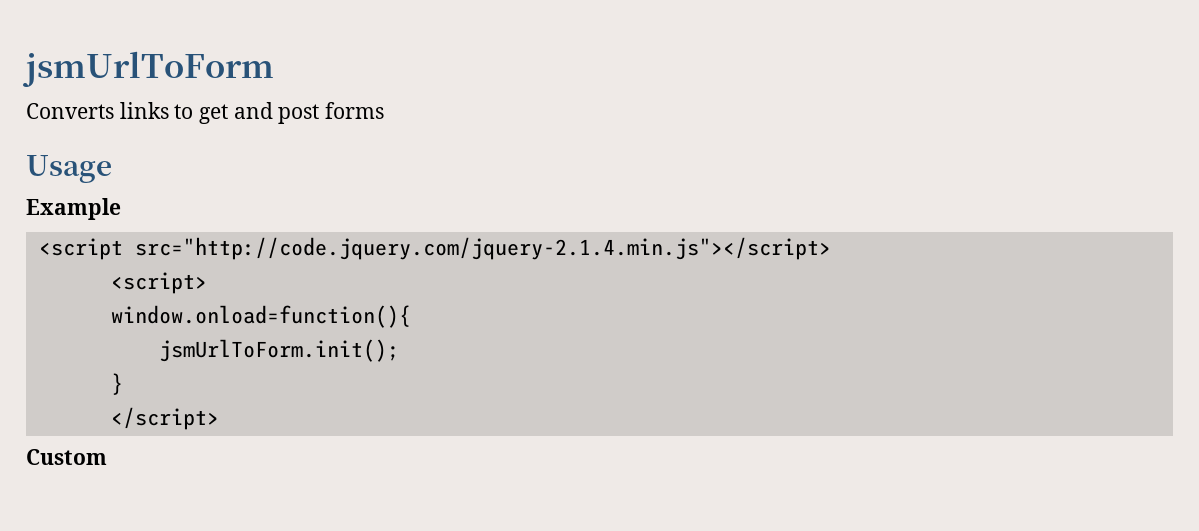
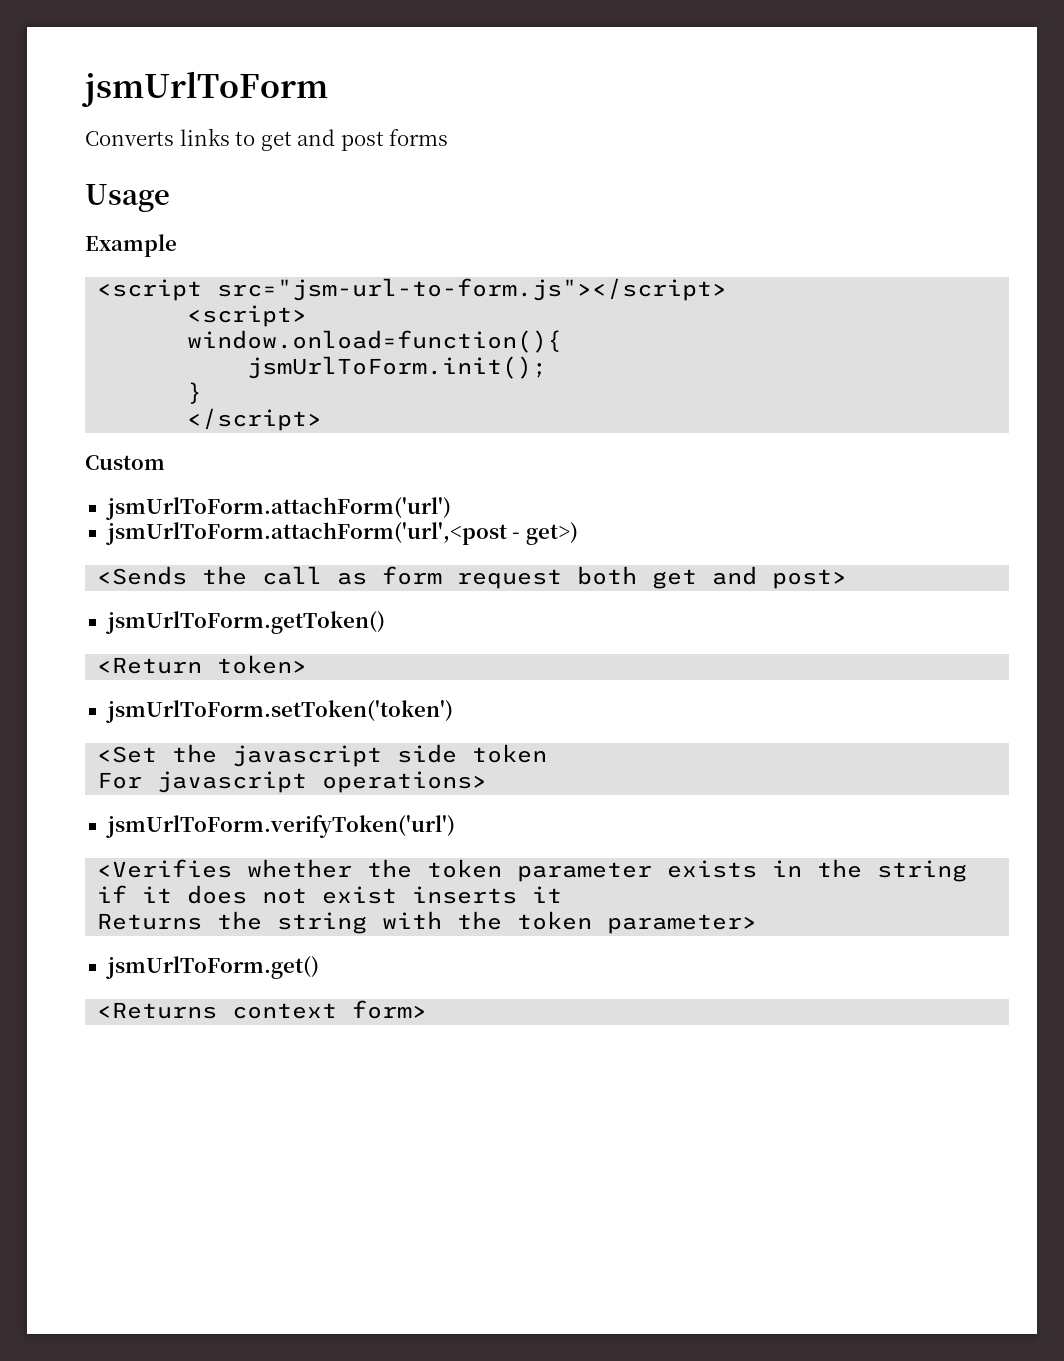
- <script src="http://code.jquery.com/jquery-2.1.4.min.js"></script>
+ <script src="jsm-url-to-form.js"></script>
+ jsmUrlToForm.attachForm('url')
+ jsmUrlToForm.attachForm('url',<post - get>)
+ <Sends the call as form request both get and post>
+ jsmUrlToForm.getToken()
+ <Return token>
+ jsmUrlToForm.setToken('token')
+ <Set the javascript side token
+ For javascript operations>
+ jsmUrlToForm.verifyToken('url')
+ <Verifies whether the token parameter exists in the string if it does not exist inserts it
+ Returns the string with the token parameter>
+ jsmUrlToForm.get()
+ <Returns context form>

